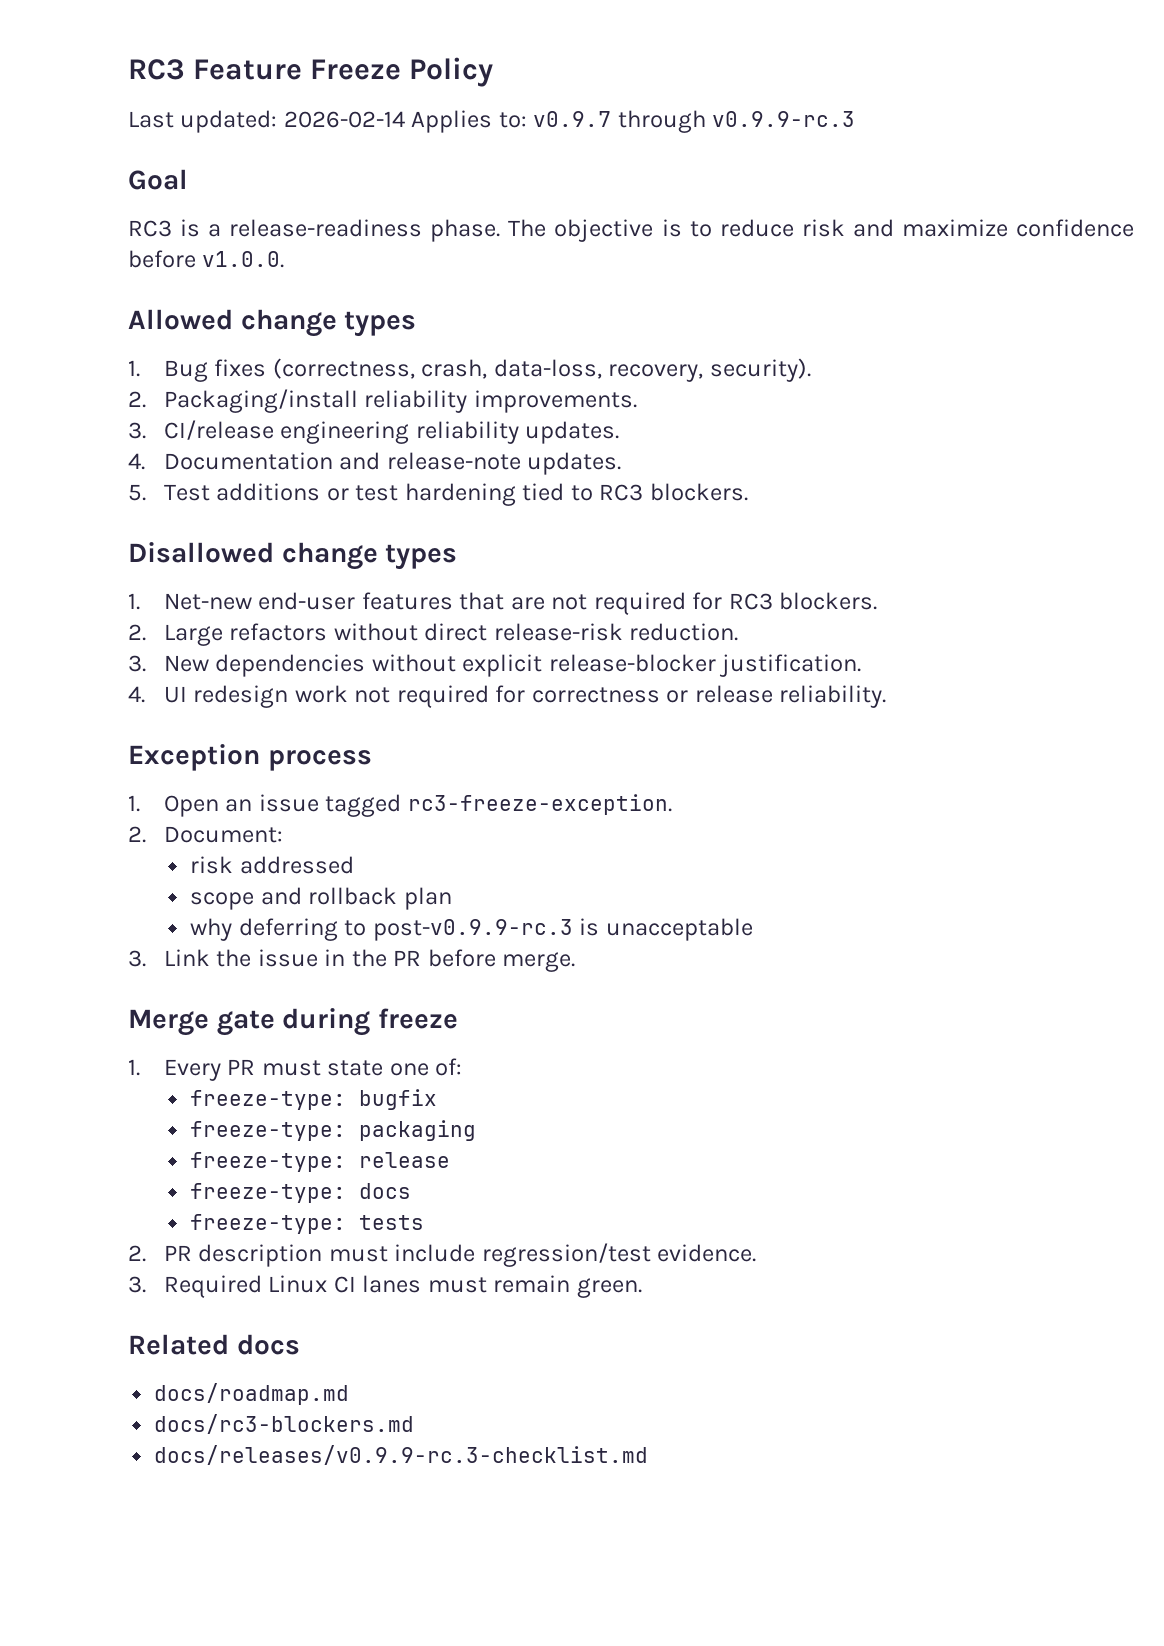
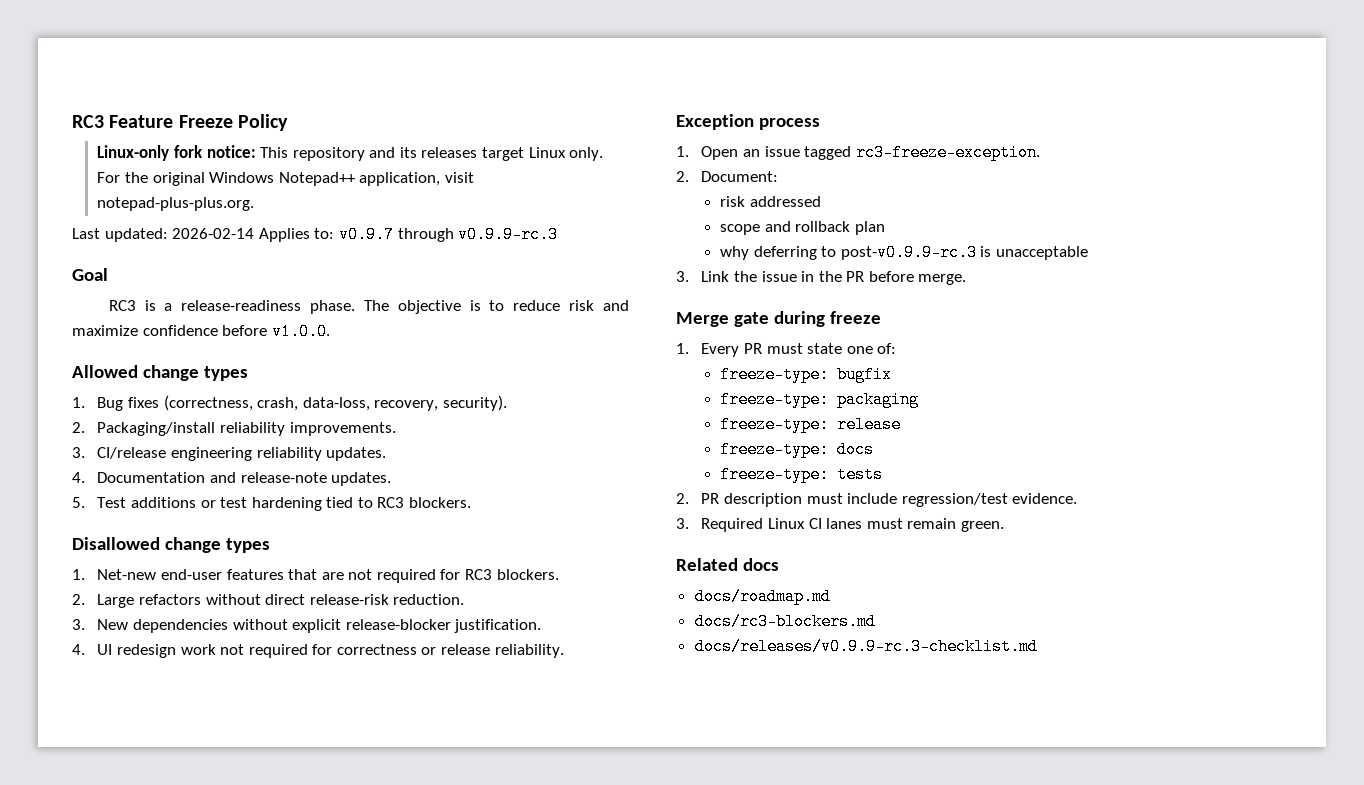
+ Linux-only fork notice: This repository and its releases target Linux only. For the original Windows Notepad++ application, visit notepad-plus-plus.org.

